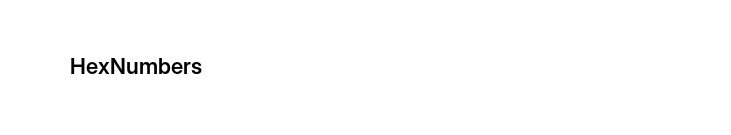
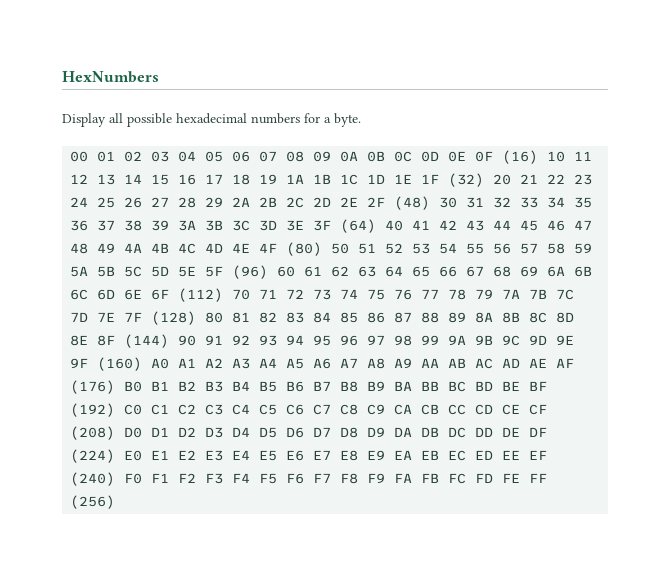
+ Display all possible hexadecimal numbers for a byte.
+ 00 01 02 03 04 05 06 07 08 09 0A 0B 0C 0D 0E 0F (16) 10 11 12 13 14 15 16 17 18 19 1A 1B 1C 1D 1E 1F (32) 20 21 22 23 24 25 26 27 28 29 2A 2B 2C 2D 2E 2F (48) 30 31 32 33 34 35 36 37 38 39 3A 3B 3C 3D 3E 3F (64) 40 41 42 43 44 45 46 47 48 49 4A 4B 4C 4D 4E 4F (80) 50 51 52 53 54 55 56 57 58 59 5A 5B 5C 5D 5E 5F (96) 60 61 62 63 64 65 66 67 68 69 6A 6B 6C 6D 6E 6F (112) 70 71 72 73 74 75 76 77 78 79 7A 7B 7C 7D 7E 7F (128) 80 81 82 83 84 85 86 87 88 89 8A 8B 8C 8D 8E 8F (144) 90 91 92 93 94 95 96 97 98 99 9A 9B 9C 9D 9E 9F (160) A0 A1 A2 A3 A4 A5 A6 A7 A8 A9 AA AB AC AD AE AF (176) B0 B1 B2 B3 B4 B5 B6 B7 B8 B9 BA BB BC BD BE BF (192) C0 C1 C2 C3 C4 C5 C6 C7 C8 C9 CA CB CC CD CE CF (208) D0 D1 D2 D3 D4 D5 D6 D7 D8 D9 DA DB DC DD DE DF (224) E0 E1 E2 E3 E4 E5 E6 E7 E8 E9 EA EB EC ED EE EF (240) F0 F1 F2 F3 F4 F5 F6 F7 F8 F9 FA FB FC FD FE FF (256)

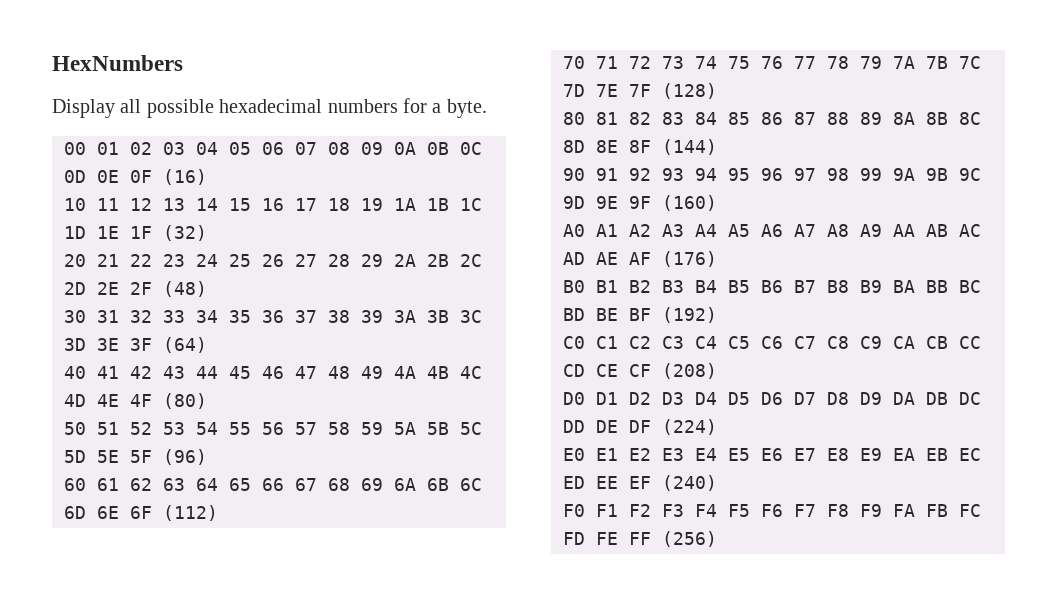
- 00 01 02 03 04 05 06 07 08 09 0A 0B 0C 0D 0E 0F (16) 10 11 12 13 14 15 16 17 18 19 1A 1B 1C 1D 1E 1F (32) 20 21 22 23 24 25 26 27 28 29 2A 2B 2C 2D 2E 2F (48) 30 31 32 33 34 35 36 37 38 39 3A 3B 3C 3D 3E 3F (64) 40 41 42 43 44 45 46 47 48 49 4A 4B 4C 4D 4E 4F (80) 50 51 52 53 54 55 56 57 58 59 5A 5B 5C 5D 5E 5F (96) 60 61 62 63 64 65 66 67 68 69 6A 6B 6C 6D 6E 6F (112) 70 71 72 73 74 75 76 77 78 79 7A 7B 7C 7D 7E 7F (128) 80 81 82 83 84 85 86 87 88 89 8A 8B 8C 8D 8E 8F (144) 90 91 92 93 94 95 96 97 98 99 9A 9B 9C 9D 9E 9F (160) A0 A1 A2 A3 A4 A5 A6 A7 A8 A9 AA AB AC AD AE AF (176) B0 B1 B2 B3 B4 B5 B6 B7 B8 B9 BA BB BC BD BE BF (192) C0 C1 C2 C3 C4 C5 C6 C7 C8 C9 CA CB CC CD CE CF (208) D0 D1 D2 D3 D4 D5 D6 D7 D8 D9 DA DB DC DD DE DF (224) E0 E1 E2 E3 E4 E5 E6 E7 E8 E9 EA EB EC ED EE EF (240) F0 F1 F2 F3 F4 F5 F6 F7 F8 F9 FA FB FC FD FE FF (256)
+ 00 01 02 03 04 05 06 07 08 09 0A 0B 0C 0D 0E 0F (16)
+ 10 11 12 13 14 15 16 17 18 19 1A 1B 1C 1D 1E 1F (32)
+ 20 21 22 23 24 25 26 27 28 29 2A 2B 2C 2D 2E 2F (48)
+ 30 31 32 33 34 35 36 37 38 39 3A 3B 3C 3D 3E 3F (64)
+ 40 41 42 43 44 45 46 47 48 49 4A 4B 4C 4D 4E 4F (80)
+ 50 51 52 53 54 55 56 57 58 59 5A 5B 5C 5D 5E 5F (96)
+ 60 61 62 63 64 65 66 67 68 69 6A 6B 6C 6D 6E 6F (112)
+ 70 71 72 73 74 75 76 77 78 79 7A 7B 7C 7D 7E 7F (128)
+ 80 81 82 83 84 85 86 87 88 89 8A 8B 8C 8D 8E 8F (144)
+ 90 91 92 93 94 95 96 97 98 99 9A 9B 9C 9D 9E 9F (160)
+ A0 A1 A2 A3 A4 A5 A6 A7 A8 A9 AA AB AC AD AE AF (176)
+ B0 B1 B2 B3 B4 B5 B6 B7 B8 B9 BA BB BC BD BE BF (192)
+ C0 C1 C2 C3 C4 C5 C6 C7 C8 C9 CA CB CC CD CE CF (208)
+ D0 D1 D2 D3 D4 D5 D6 D7 D8 D9 DA DB DC DD DE DF (224)
+ E0 E1 E2 E3 E4 E5 E6 E7 E8 E9 EA EB EC ED EE EF (240)
+ F0 F1 F2 F3 F4 F5 F6 F7 F8 F9 FA FB FC FD FE FF (256)

